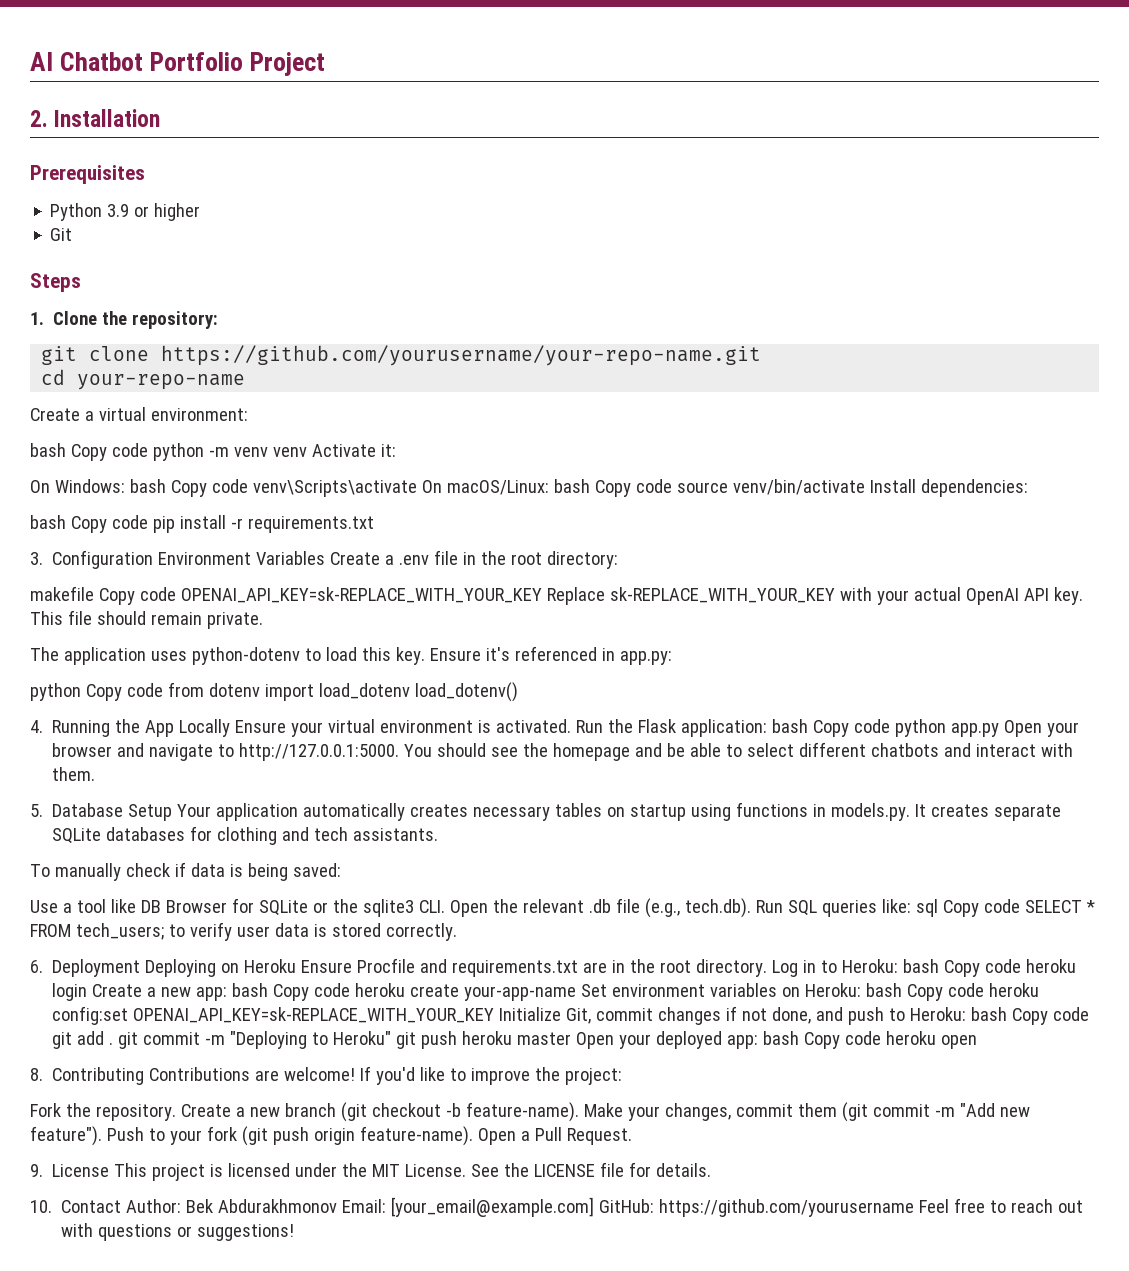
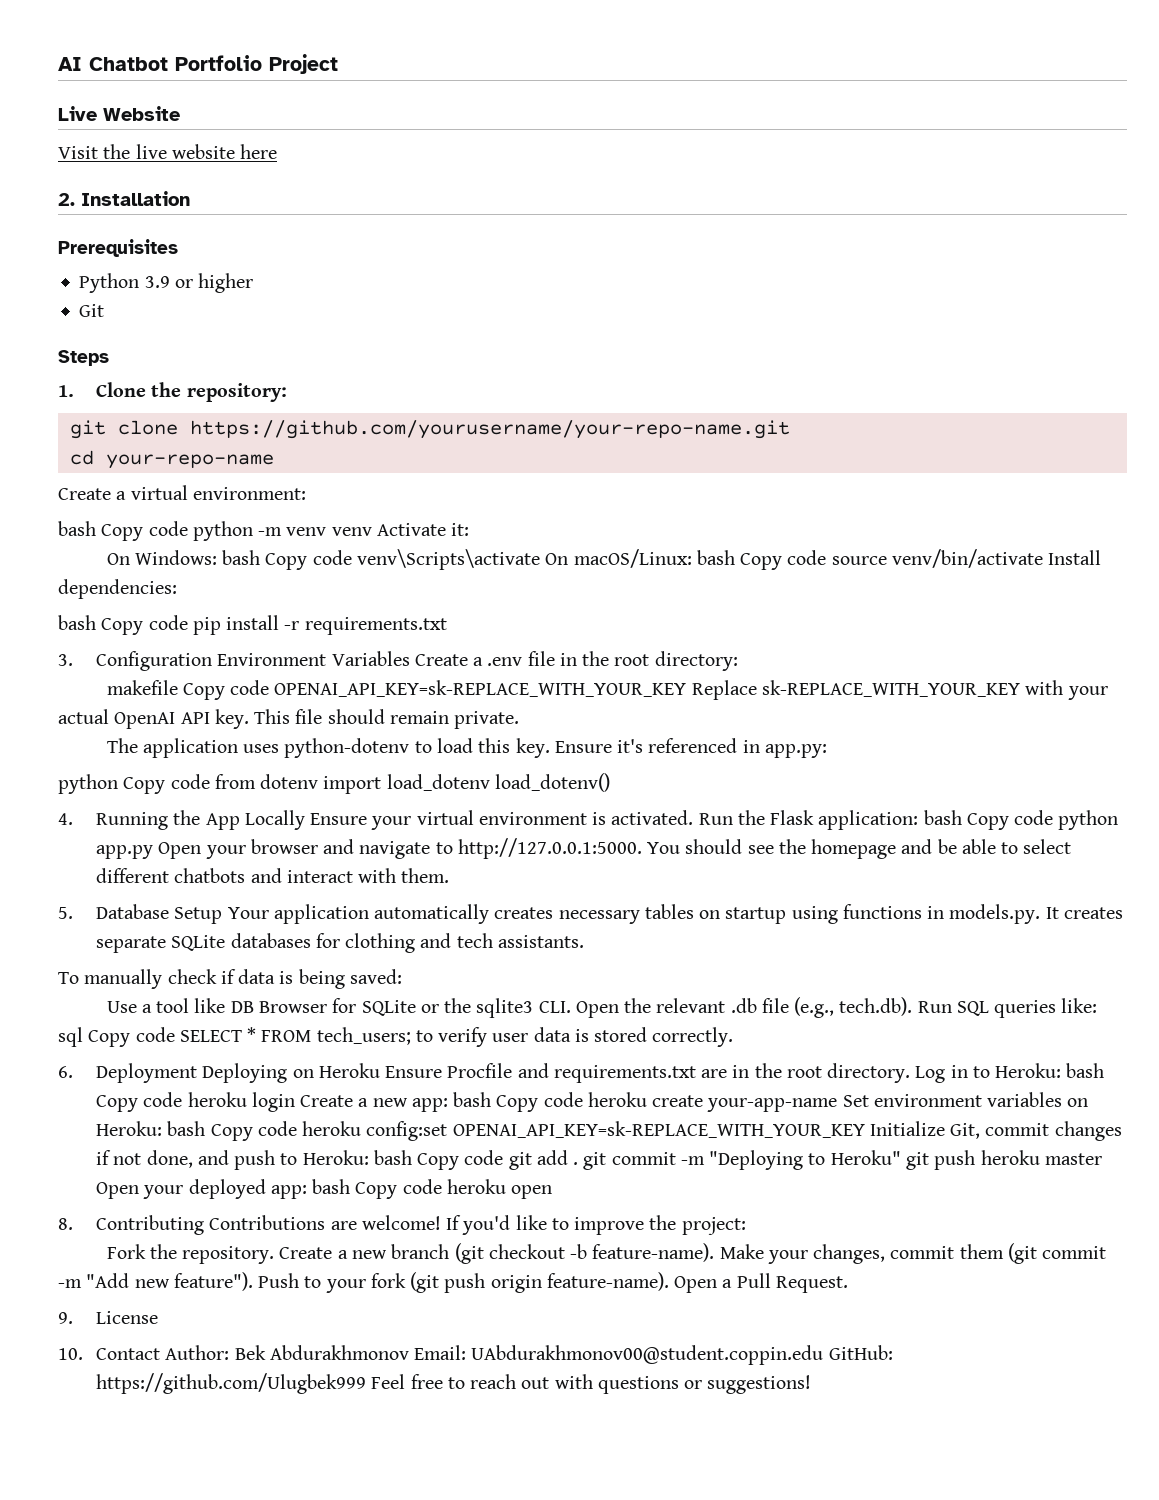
+ Live Website
+ Visit the live website here
- 9. License This project is licensed under the MIT License. See the LICENSE file for details.
+ 9. License
- 10. Contact Author: Bek Abdurakhmonov Email: [your_email@example.com] GitHub: https://github.com/yourusername Feel free to reach out with questions or suggestions!
+ 10. Contact Author: Bek Abdurakhmonov Email: UAbdurakhmonov00@student.coppin.edu GitHub: https://github.com/Ulugbek999 Feel free to reach out with questions or suggestions!

